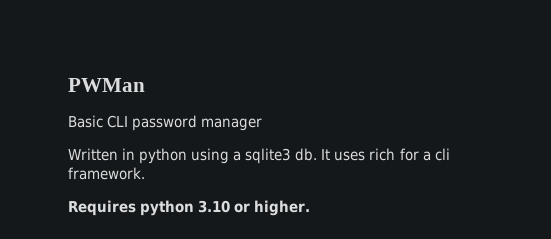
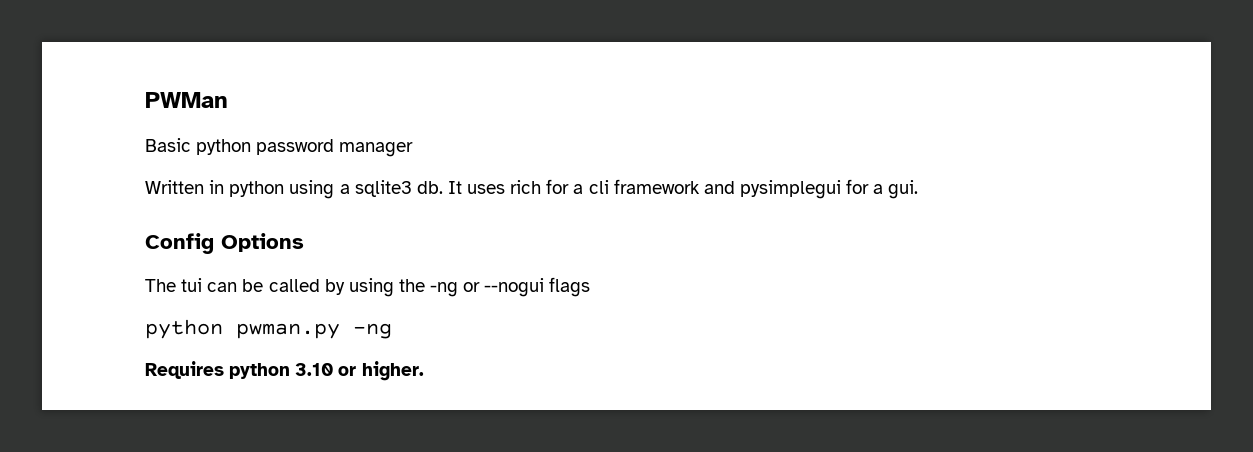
- Basic CLI password manager
+ Basic python password manager
- It uses rich for a cli framework.
+ It uses rich for a cli framework and pysimplegui for a gui.
+ Config Options
+ The tui can be called by using the -ng or --nogui flags
+ python pwman.py -ng

